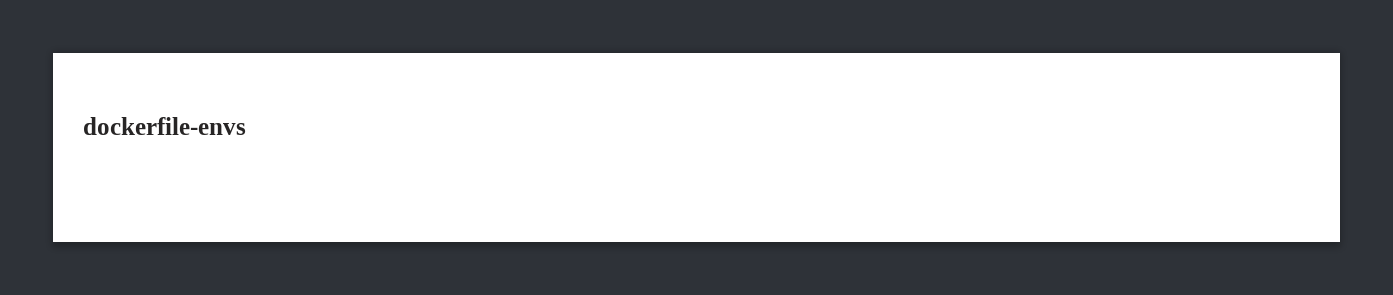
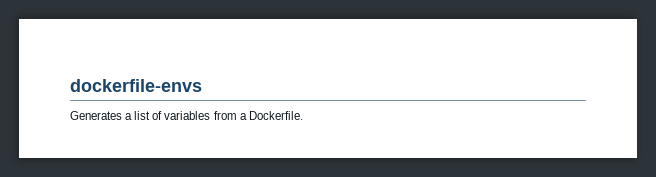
+ Generates a list of variables from a Dockerfile.

